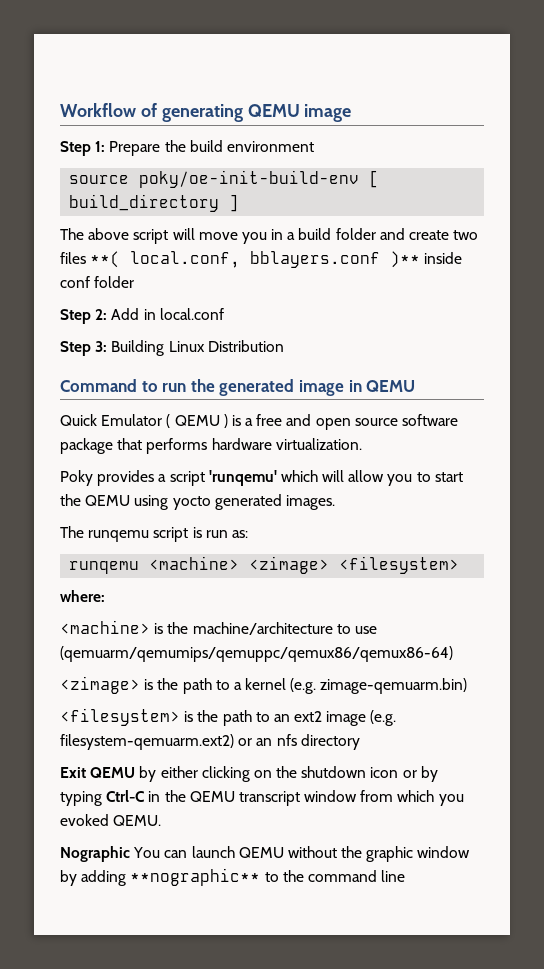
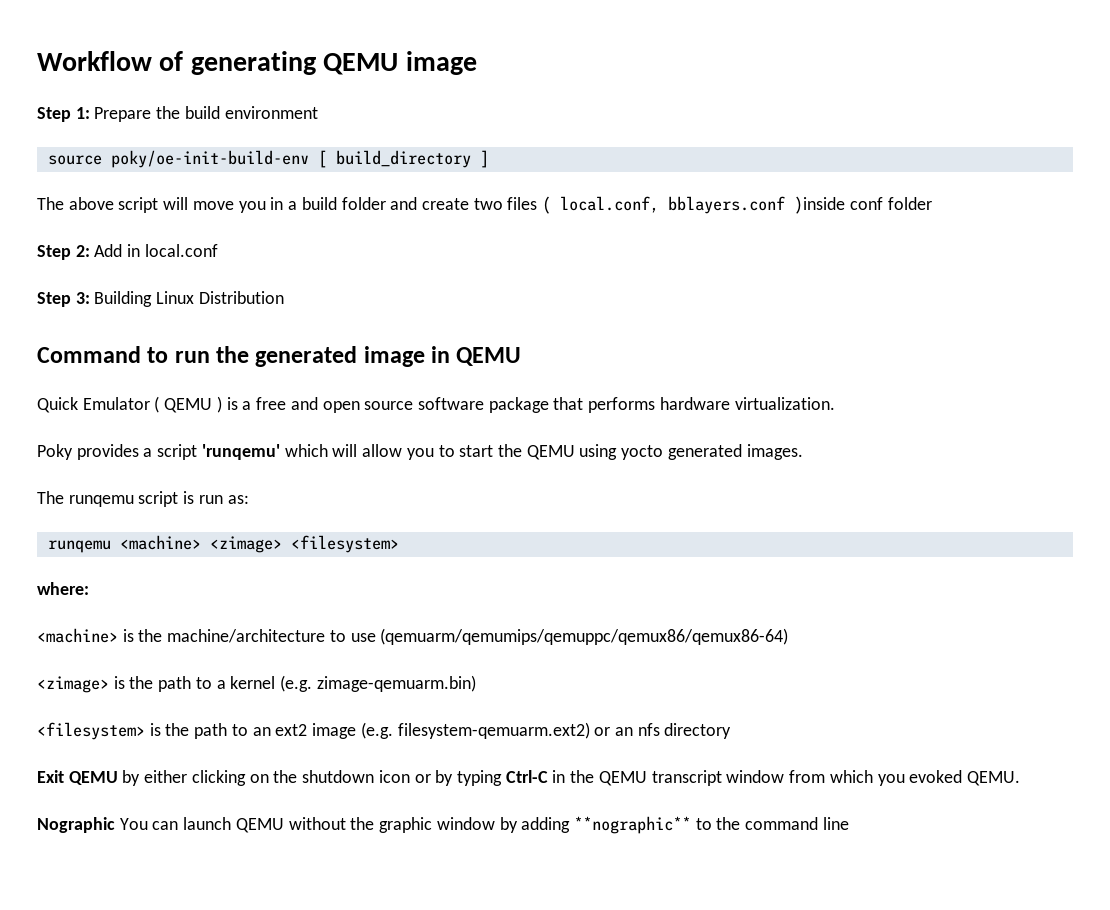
- The above script will move you in a build folder and create two files **( local.conf, bblayers.conf )** inside conf folder
+ The above script will move you in a build folder and create two files ( local.conf, bblayers.conf )inside conf folder

